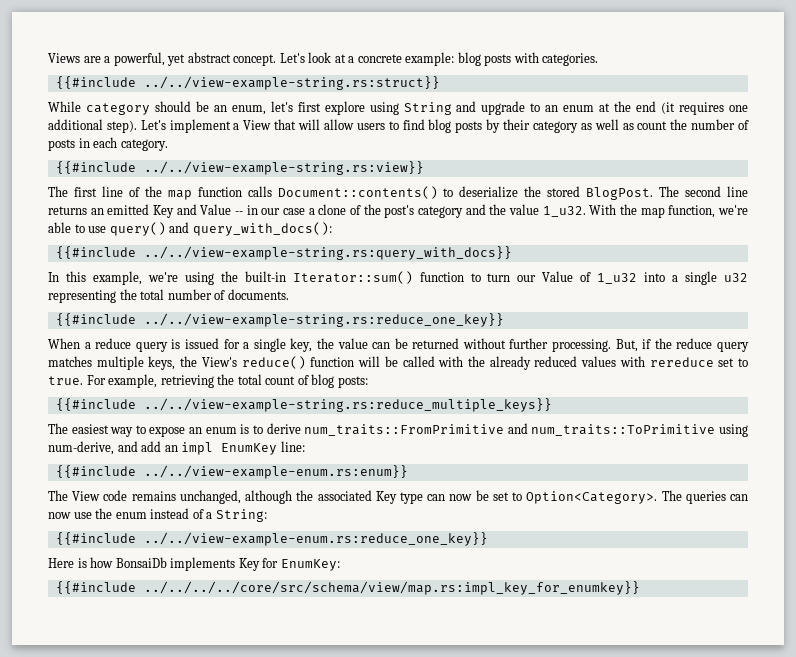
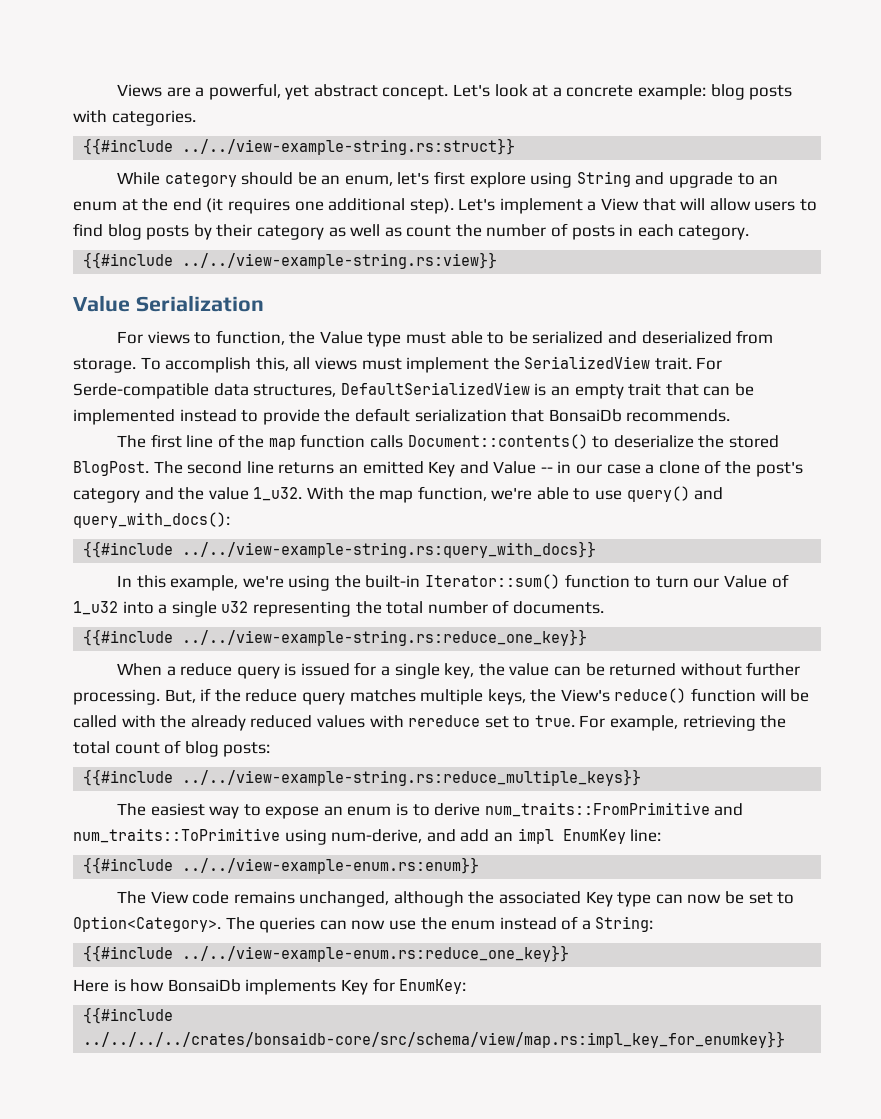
+ Value Serialization
+ For views to function, the Value type must able to be serialized and deserialized from storage. To accomplish this, all views must implement the SerializedView trait. For Serde-compatible data structures, DefaultSerializedView is an empty trait that can be implemented instead to provide the default serialization that BonsaiDb recommends.
- {{#include ../../../../core/src/schema/view/map.rs:impl_key_for_enumkey}}
+ {{#include ../../../../crates/bonsaidb-core/src/schema/view/map.rs:impl_key_for_enumkey}}

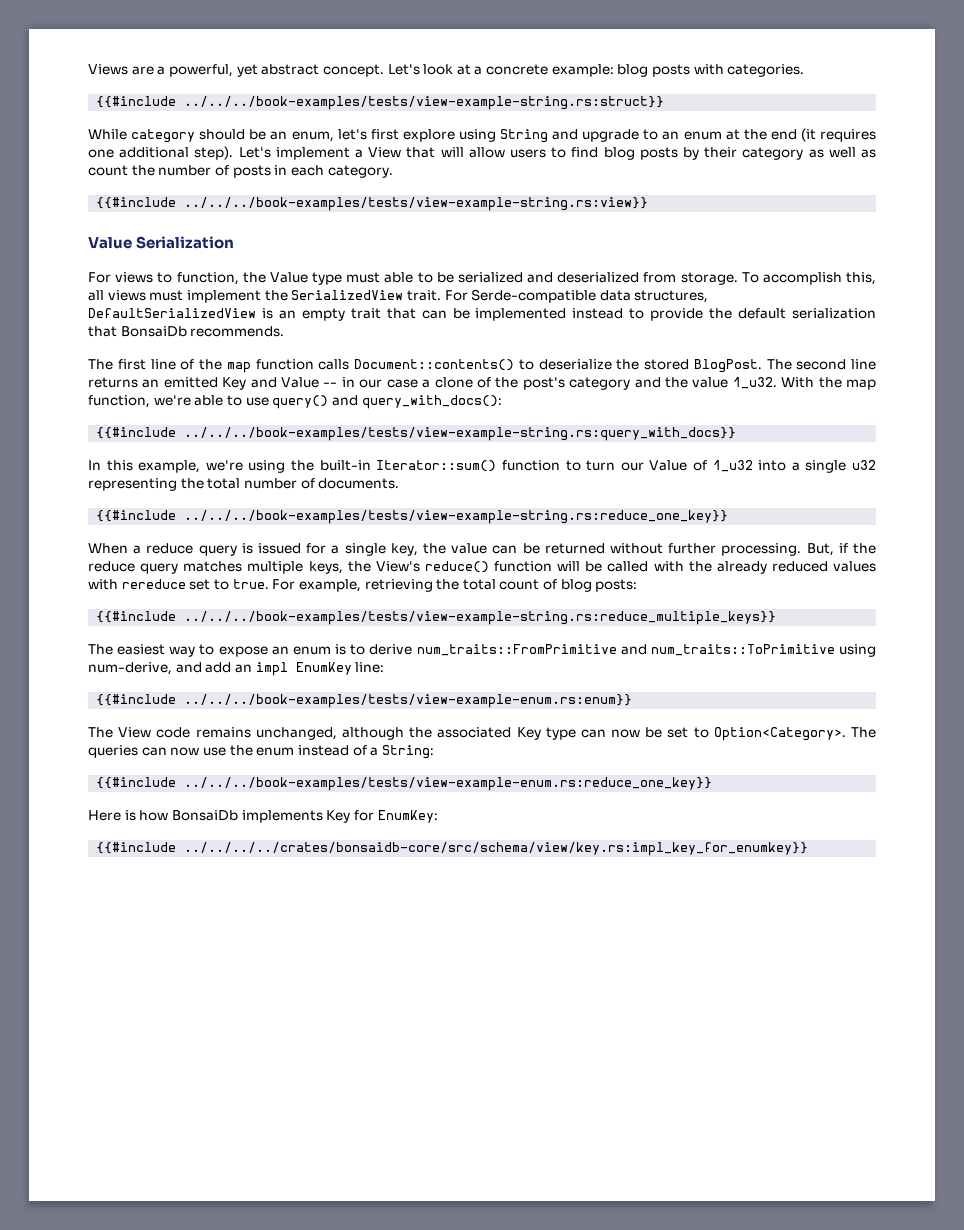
- {{#include ../../view-example-string.rs:struct}}
+ {{#include ../../../book-examples/tests/view-example-string.rs:struct}}
- {{#include ../../view-example-string.rs:view}}
+ {{#include ../../../book-examples/tests/view-example-string.rs:view}}
- {{#include ../../view-example-string.rs:query_with_docs}}
+ {{#include ../../../book-examples/tests/view-example-string.rs:query_with_docs}}
- {{#include ../../view-example-string.rs:reduce_one_key}}
+ {{#include ../../../book-examples/tests/view-example-string.rs:reduce_one_key}}
- {{#include ../../view-example-string.rs:reduce_multiple_keys}}
+ {{#include ../../../book-examples/tests/view-example-string.rs:reduce_multiple_keys}}
- {{#include ../../view-example-enum.rs:enum}}
+ {{#include ../../../book-examples/tests/view-example-enum.rs:enum}}
- {{#include ../../view-example-enum.rs:reduce_one_key}}
+ {{#include ../../../book-examples/tests/view-example-enum.rs:reduce_one_key}}
- {{#include ../../../../crates/bonsaidb-core/src/schema/view/map.rs:impl_key_for_enumkey}}
+ {{#include ../../../../crates/bonsaidb-core/src/schema/view/key.rs:impl_key_for_enumkey}}

